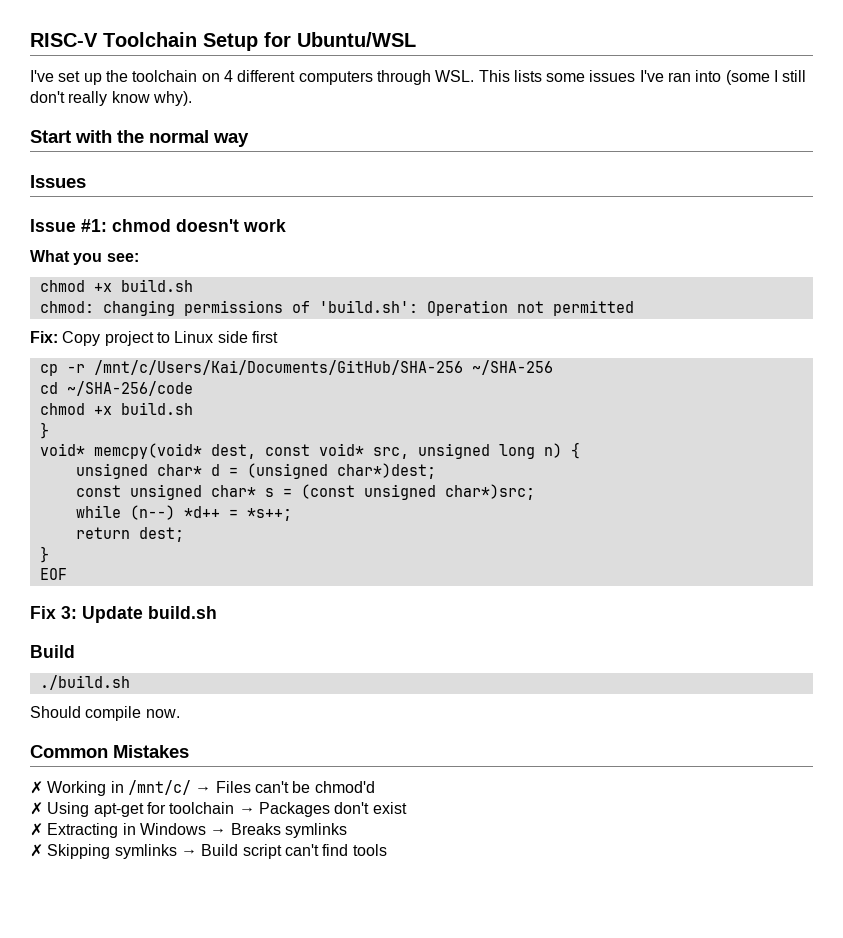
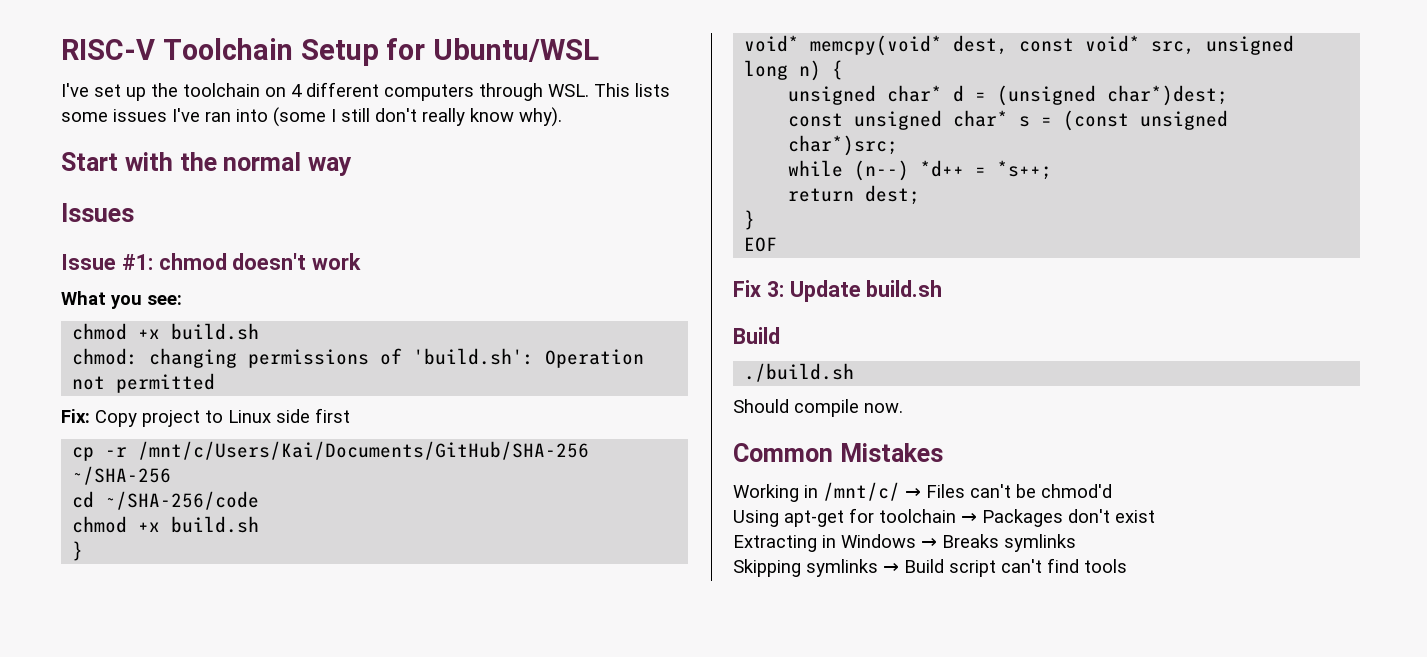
- ✗ Working in /mnt/c/ → Files can't be chmod'd
+ Working in /mnt/c/ → Files can't be chmod'd
- ✗ Using apt-get for toolchain → Packages don't exist
+ Using apt-get for toolchain → Packages don't exist
- ✗ Extracting in Windows → Breaks symlinks
+ Extracting in Windows → Breaks symlinks
- ✗ Skipping symlinks → Build script can't find tools
+ Skipping symlinks → Build script can't find tools

